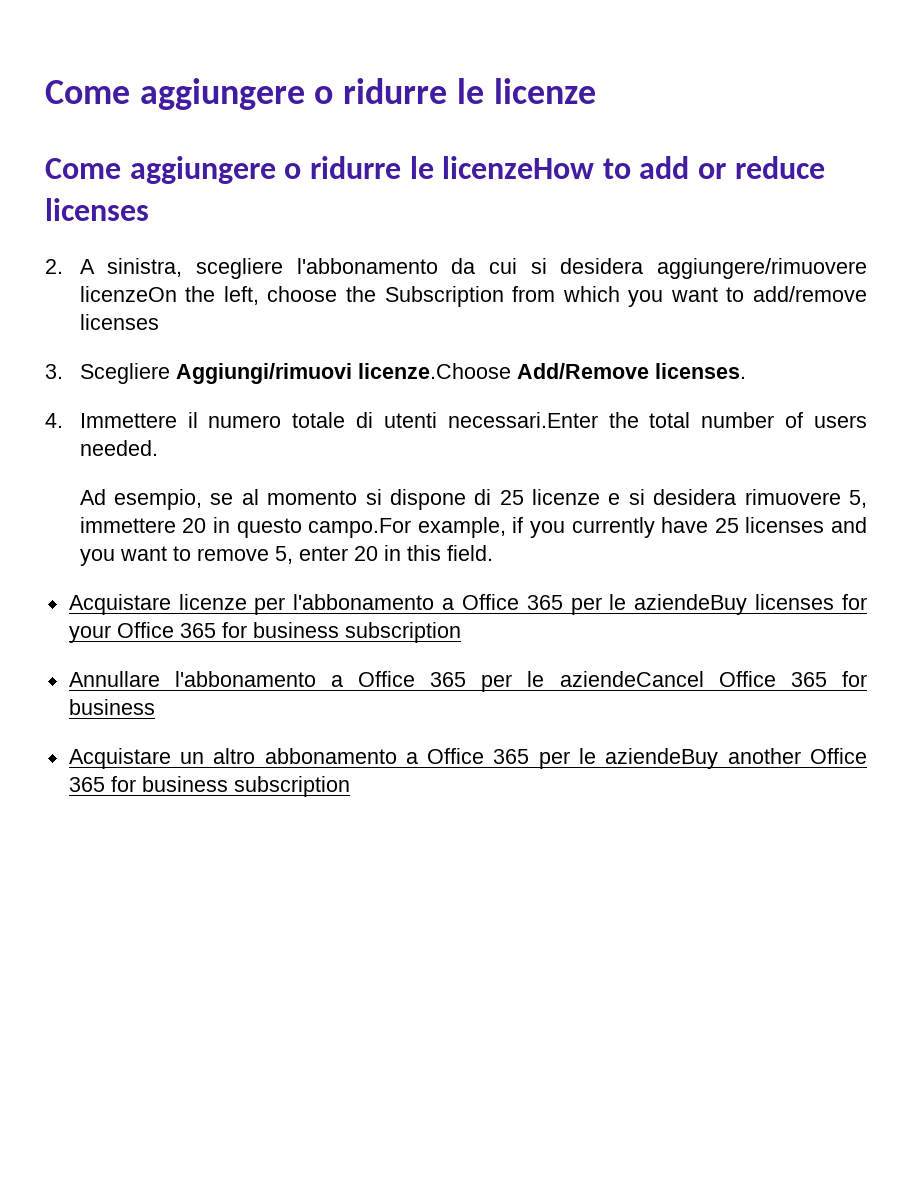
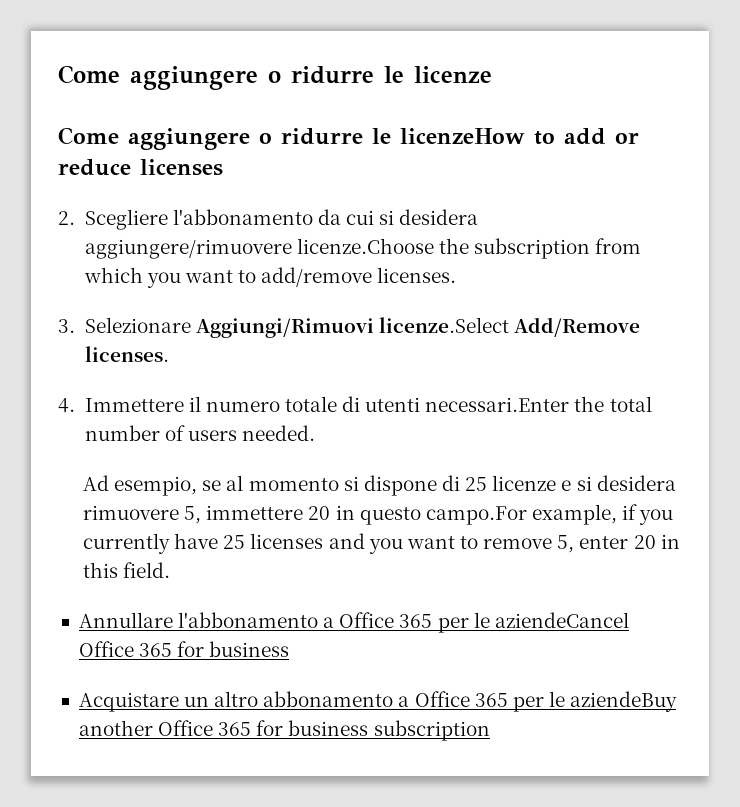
- 2. A sinistra, scegliere l'abbonamento da cui si desidera aggiungere/rimuovere licenzeOn the left, choose the Subscription from which you want to add/remove licenses
+ 2. Scegliere l'abbonamento da cui si desidera aggiungere/rimuovere licenze.Choose the subscription from which you want to add/remove licenses.
- 3. Scegliere Aggiungi/rimuovi licenze.Choose Add/Remove licenses.
+ 3. Selezionare Aggiungi/Rimuovi licenze.Select Add/Remove licenses.
- Acquistare licenze per l'abbonamento a Office 365 per le aziendeBuy licenses for your Office 365 for business subscription

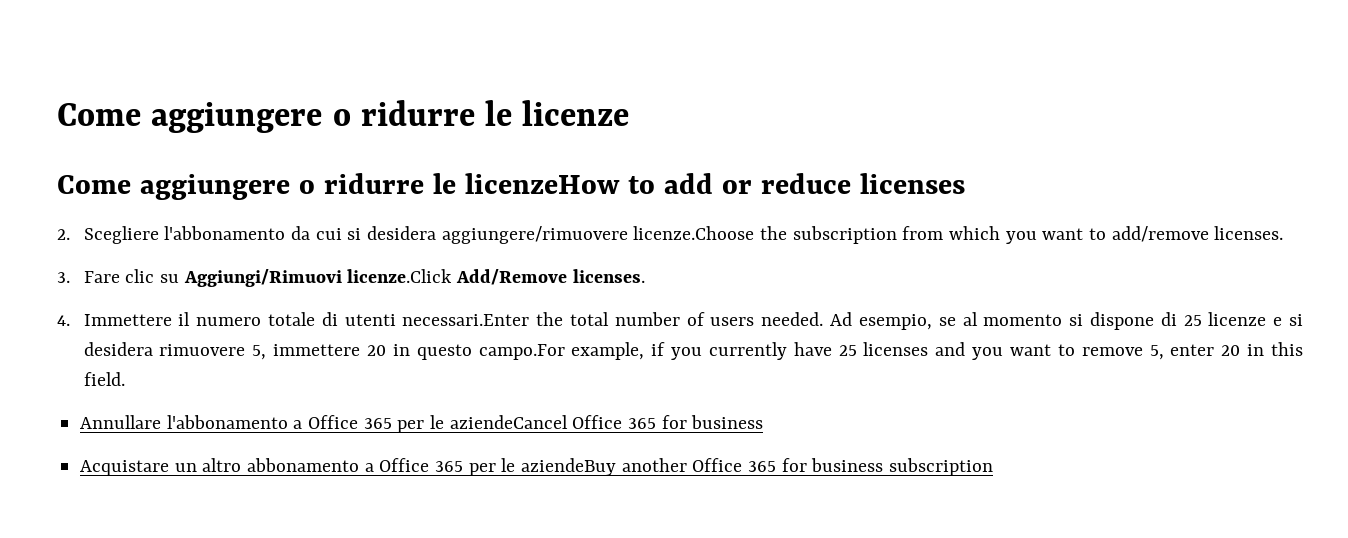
- 3. Selezionare Aggiungi/Rimuovi licenze.Select Add/Remove licenses.
+ 3. Fare clic su Aggiungi/Rimuovi licenze.Click Add/Remove licenses.
- 4. Immettere il numero totale di utenti necessari.Enter the total number of users needed.
- Ad esempio, se al momento si dispone di 25 licenze e si desidera rimuovere 5, immettere 20 in questo campo.For example, if you currently have 25 licenses and you want to remove 5, enter 20 in this field.
+ 4. Immettere il numero totale di utenti necessari.Enter the total number of users needed. Ad esempio, se al momento si dispone di 25 licenze e si desidera rimuovere 5, immettere 20 in questo campo.For example, if you currently have 25 licenses and you want to remove 5, enter 20 in this field.

